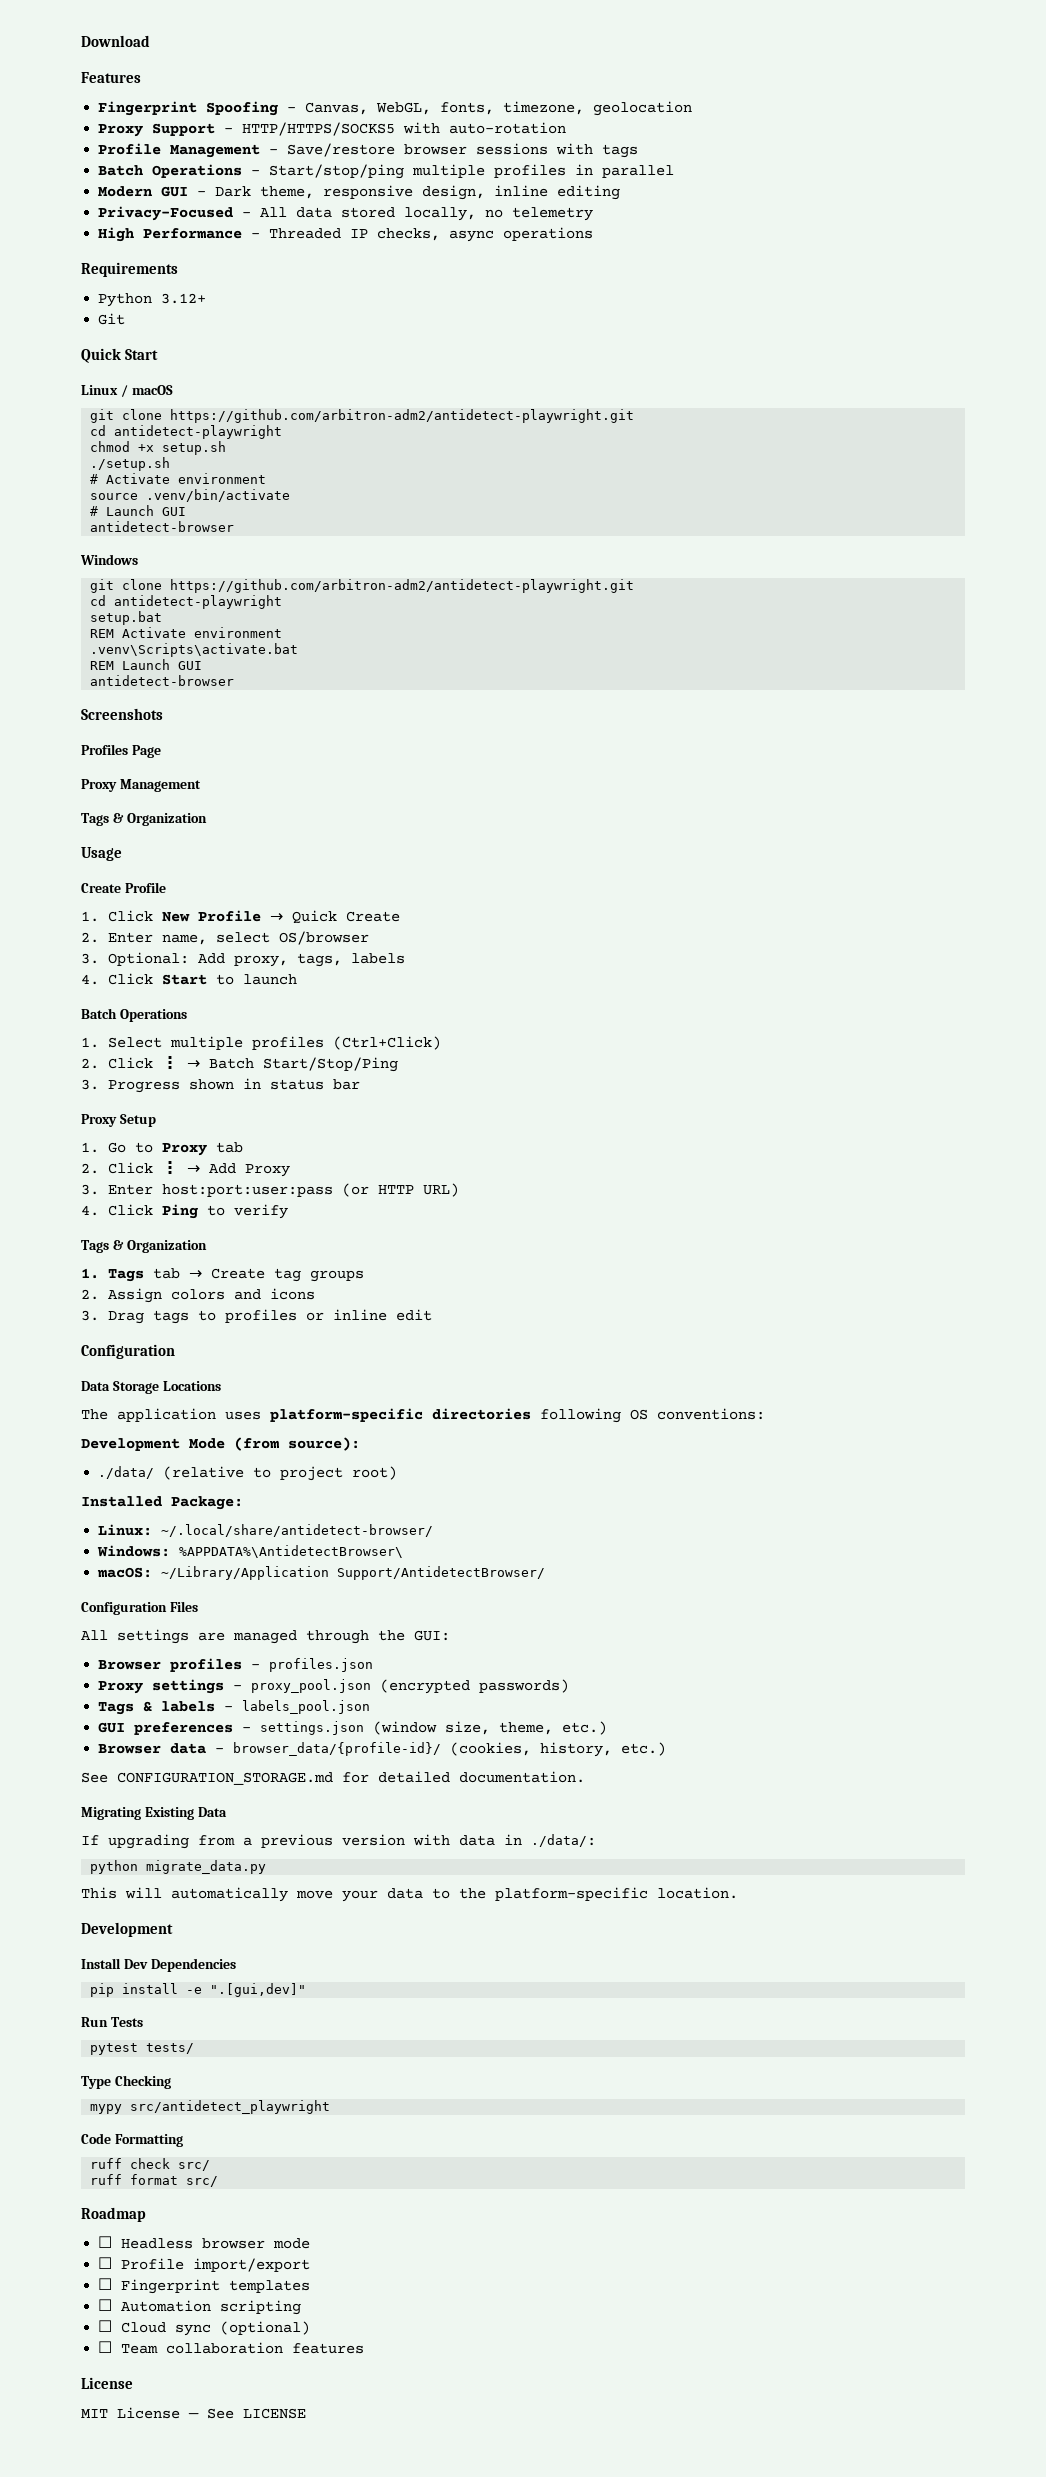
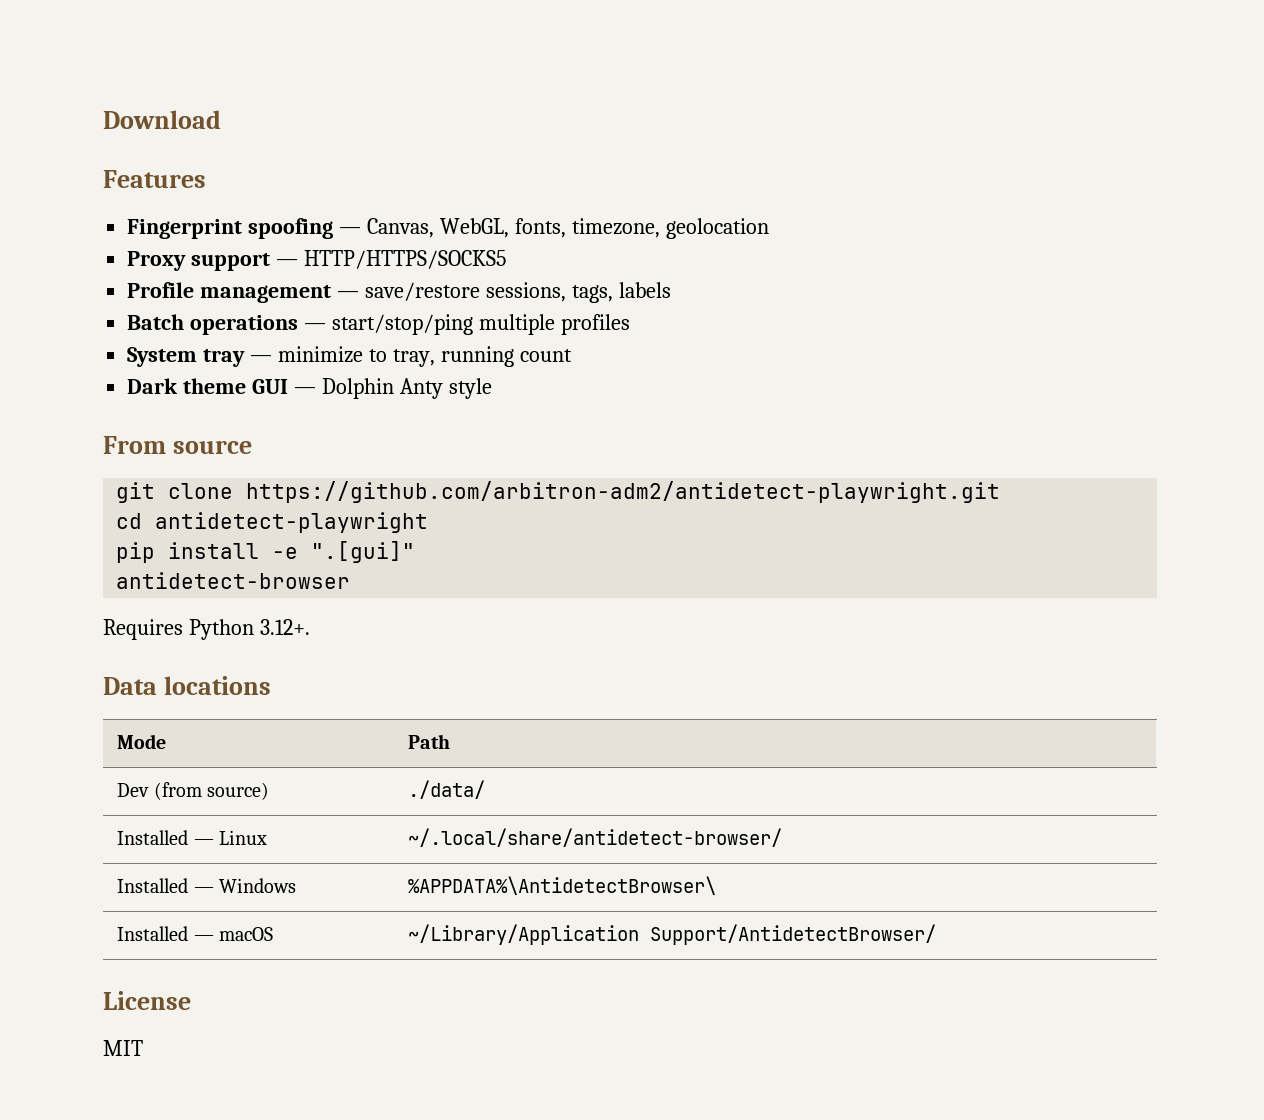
- Fingerprint Spoofing - Canvas, WebGL, fonts, timezone, geolocation
+ Fingerprint spoofing — Canvas, WebGL, fonts, timezone, geolocation
- Proxy Support - HTTP/HTTPS/SOCKS5 with auto-rotation
- Profile Management - Save/restore browser sessions with tags
- Batch Operations - Start/stop/ping multiple profiles in parallel
- Modern GUI - Dark theme, responsive design, inline editing
- Privacy-Focused - All data stored locally, no telemetry
- High Performance - Threaded IP checks, async operations
- Requirements
- Python 3.12+
- Git
- Quick Start
- Linux / macOS
+ Proxy support — HTTP/HTTPS/SOCKS5
+ Profile management — save/restore sessions, tags, labels
+ Batch operations — start/stop/ping multiple profiles
+ System tray — minimize to tray, running count
+ Dark theme GUI — Dolphin Anty style
+ From source
  git clone https://github.com/arbitron-adm2/antidetect-playwright.git
  cd antidetect-playwright
- chmod +x setup.sh
- ./setup.sh
- # Activate environment
- source .venv/bin/activate
- # Launch GUI
+ pip install -e ".[gui]"
  antidetect-browser
- Windows
- git clone https://github.com/arbitron-adm2/antidetect-playwright.git
- cd antidetect-playwright
- setup.bat
- REM Activate environment
- .venv\Scripts\activate.bat
- REM Launch GUI
- antidetect-browser
- Screenshots
- Profiles Page
- Proxy Management
- Tags & Organization
- Usage
- Create Profile
- 1. Click New Profile → Quick Create
- 2. Enter name, select OS/browser
- 3. Optional: Add proxy, tags, labels
- 4. Click Start to launch
- Batch Operations
- 1. Select multiple profiles (Ctrl+Click)
- 2. Click ⋮ → Batch Start/Stop/Ping
- 3. Progress shown in status bar
- Proxy Setup
- 1. Go to Proxy tab
- 2. Click ⋮ → Add Proxy
- 3. Enter host:port:user:pass (or HTTP URL)
- 4. Click Ping to verify
- Tags & Organization
- 1. Tags tab → Create tag groups
- 2. Assign colors and icons
- 3. Drag tags to profiles or inline edit
- Configuration
- Data Storage Locations
- The application uses platform-specific directories following OS conventions:
- Development Mode (from source):
- ./data/ (relative to project root)
- Installed Package:
- Linux: ~/.local/share/antidetect-browser/
- Windows: %APPDATA%\AntidetectBrowser\
- macOS: ~/Library/Application Support/AntidetectBrowser/
- Configuration Files
- All settings are managed through the GUI:
- Browser profiles - profiles.json
- Proxy settings - proxy_pool.json (encrypted passwords)
- Tags & labels - labels_pool.json
- GUI preferences - settings.json (window size, theme, etc.)
- Browser data - browser_data/{profile-id}/ (cookies, history, etc.)
- See CONFIGURATION_STORAGE.md for detailed documentation.
- Migrating Existing Data
- If upgrading from a previous version with data in ./data/:
- python migrate_data.py
- This will automatically move your data to the platform-specific location.
- Development
- Install Dev Dependencies
- pip install -e ".[gui,dev]"
- Run Tests
- pytest tests/
- Type Checking
- mypy src/antidetect_playwright
- Code Formatting
- ruff check src/
- ruff format src/
- Roadmap
- ☐ Headless browser mode
- ☐ Profile import/export
- ☐ Fingerprint templates
- ☐ Automation scripting
- ☐ Cloud sync (optional)
- ☐ Team collaboration features
+ Requires Python 3.12+.
+ Data locations
+ Mode | Path
+ Dev (from source) | ./data/
+ Installed — Linux | ~/.local/share/antidetect-browser/
+ Installed — Windows | %APPDATA%\AntidetectBrowser\
+ Installed — macOS | ~/Library/Application Support/AntidetectBrowser/
  License
- MIT License — See LICENSE
+ MIT

